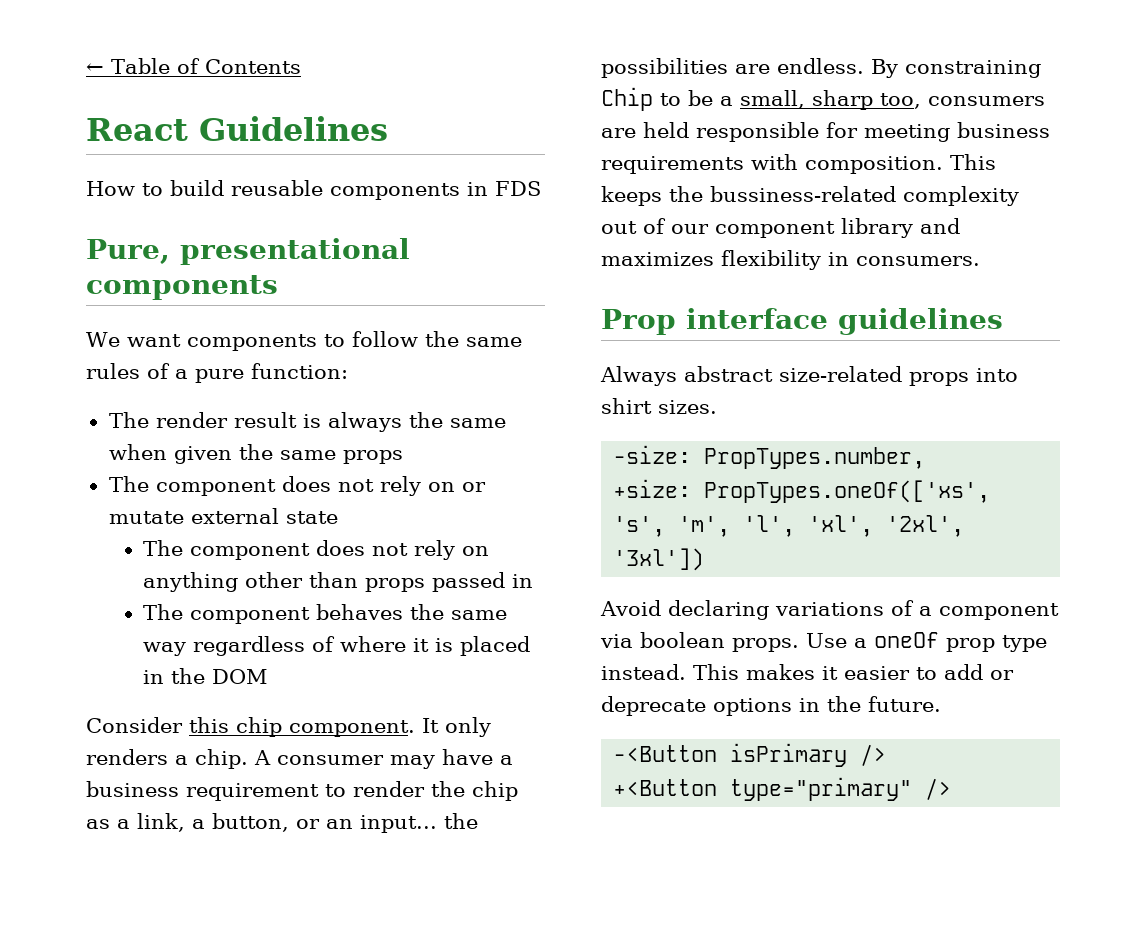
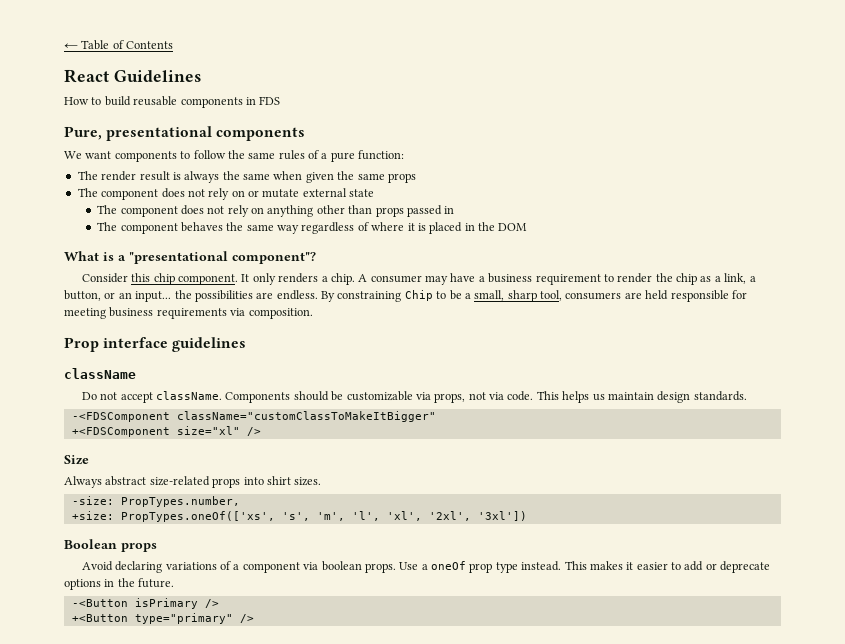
+ What is a "presentational component"?
- By constraining Chip to be a small, sharp too, consumers are held responsible for meeting business requirements with composition. This keeps the bussiness-related complexity out of our component library and maximizes flexibility in consumers.
+ By constraining Chip to be a small, sharp tool, consumers are held responsible for meeting business requirements via composition.
  Prop interface guidelines
+ className
+ Do not accept className. Components should be customizable via props, not via code. This helps us maintain design standards.
+ -<FDSComponent className="customClassToMakeItBigger"
+ +<FDSComponent size="xl" />
+ Size
+ Boolean props

